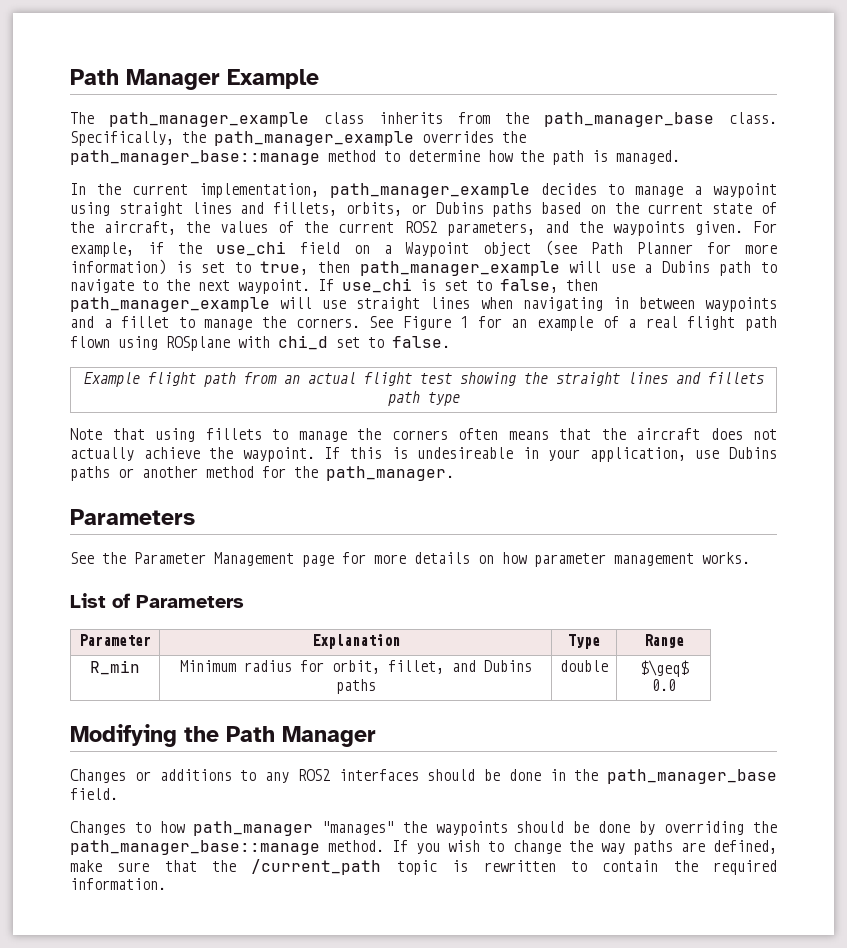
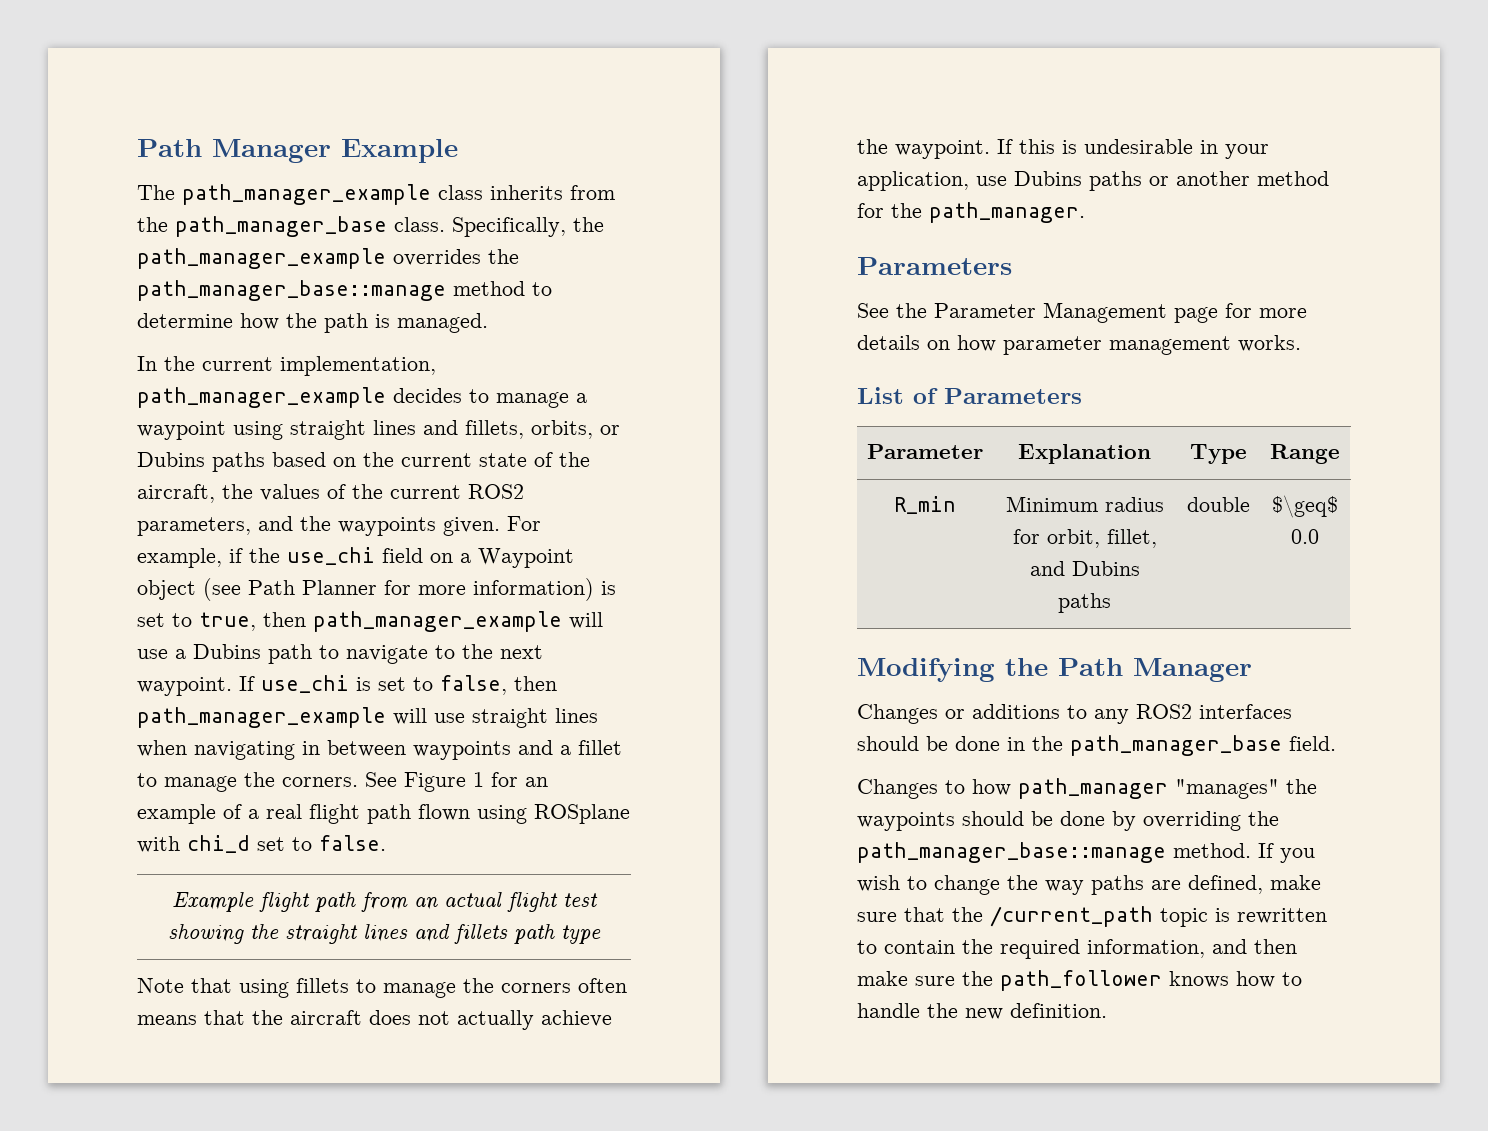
- If this is undesireable in your application, use Dubins paths or another method for the path_manager.
+ If this is undesirable in your application, use Dubins paths or another method for the path_manager.
- If you wish to change the way paths are defined, make sure that the /current_path topic is rewritten to contain the required information.
+ If you wish to change the way paths are defined, make sure that the /current_path topic is rewritten to contain the required information, and then make sure the path_follower knows how to handle the new definition.

